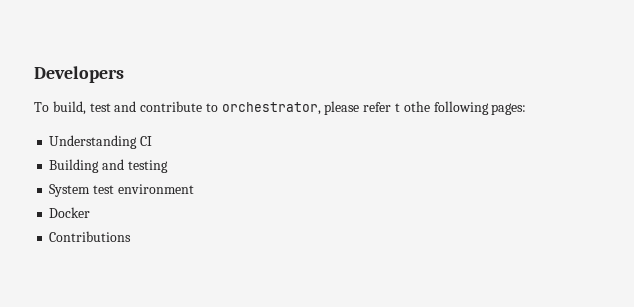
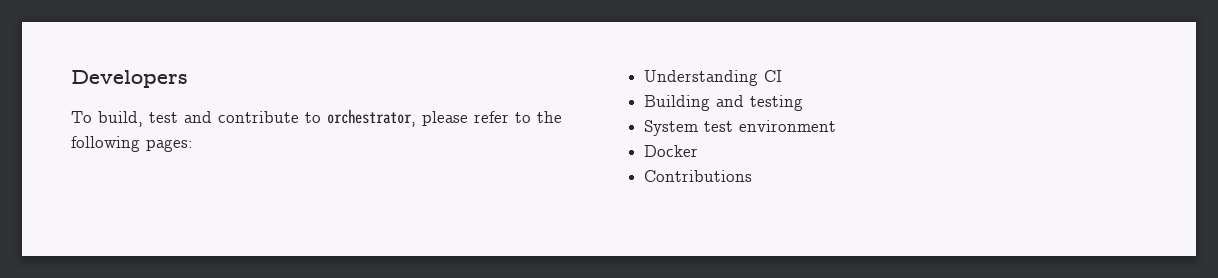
- To build, test and contribute to orchestrator, please refer t othe following pages:
+ To build, test and contribute to orchestrator, please refer to the following pages:

